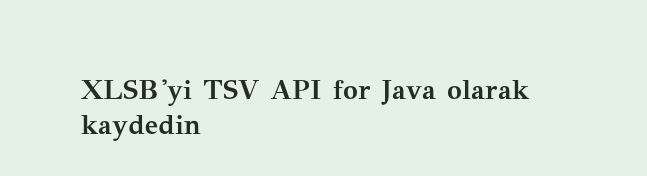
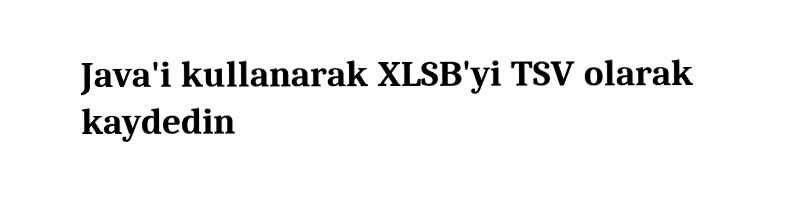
- XLSB'yi TSV API for Java olarak kaydedin
+ Java'i kullanarak XLSB'yi TSV olarak kaydedin

